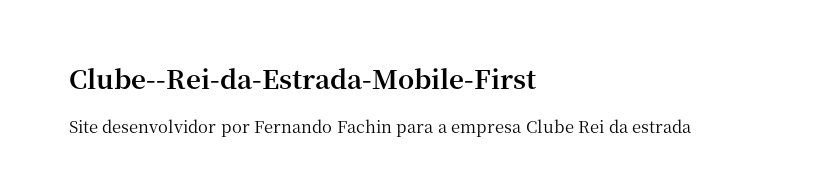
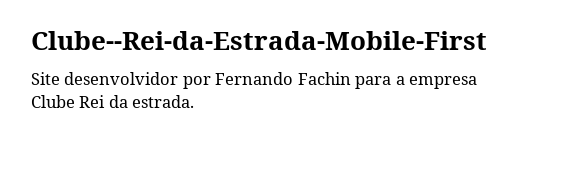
- Site desenvolvidor por Fernando Fachin para a empresa Clube Rei da estrada
+ Site desenvolvidor por Fernando Fachin para a empresa Clube Rei da estrada.

